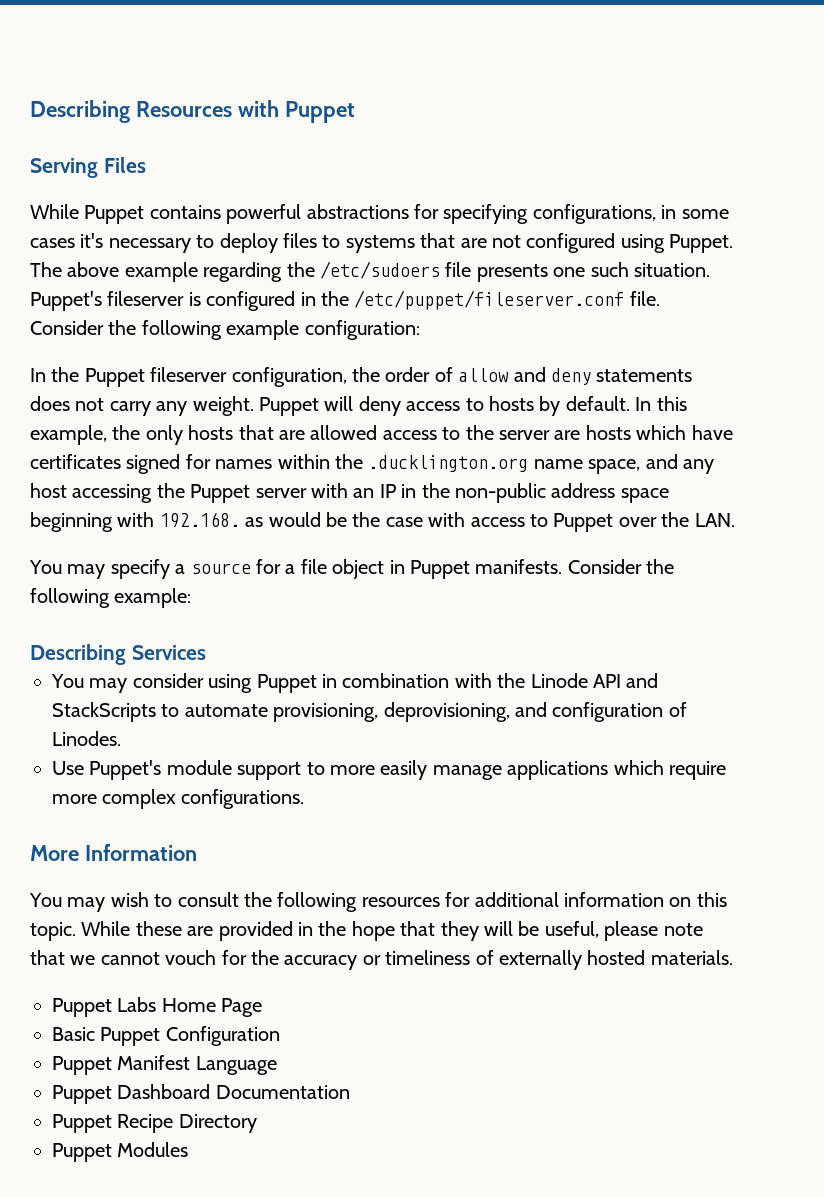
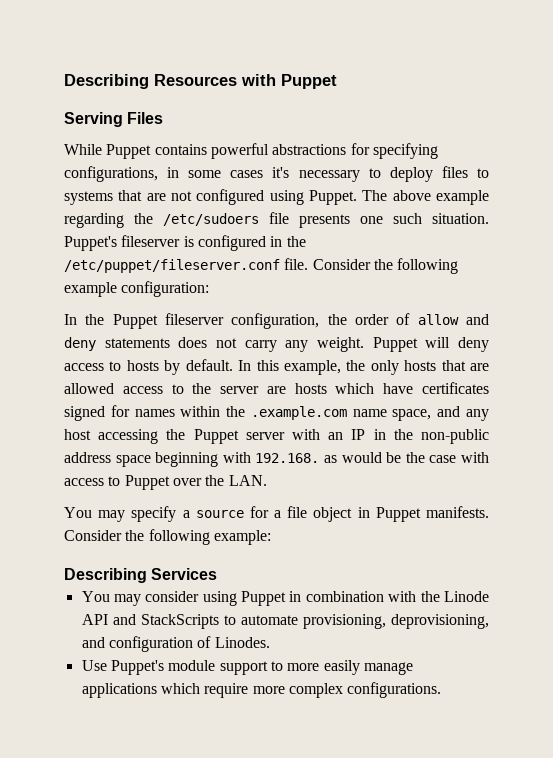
- In this example, the only hosts that are allowed access to the server are hosts which have certificates signed for names within the .ducklington.org name space, and any host accessing the Puppet server with an IP in the non-public address space beginning with 192.168. as would be the case with access to Puppet over the LAN.
+ In this example, the only hosts that are allowed access to the server are hosts which have certificates signed for names within the .example.com name space, and any host accessing the Puppet server with an IP in the non-public address space beginning with 192.168. as would be the case with access to Puppet over the LAN.
- More Information
- You may wish to consult the following resources for additional information on this topic. While these are provided in the hope that they will be useful, please note that we cannot vouch for the accuracy or timeliness of externally hosted materials.
- Puppet Labs Home Page
- Basic Puppet Configuration
- Puppet Manifest Language
- Puppet Dashboard Documentation
- Puppet Recipe Directory
- Puppet Modules

